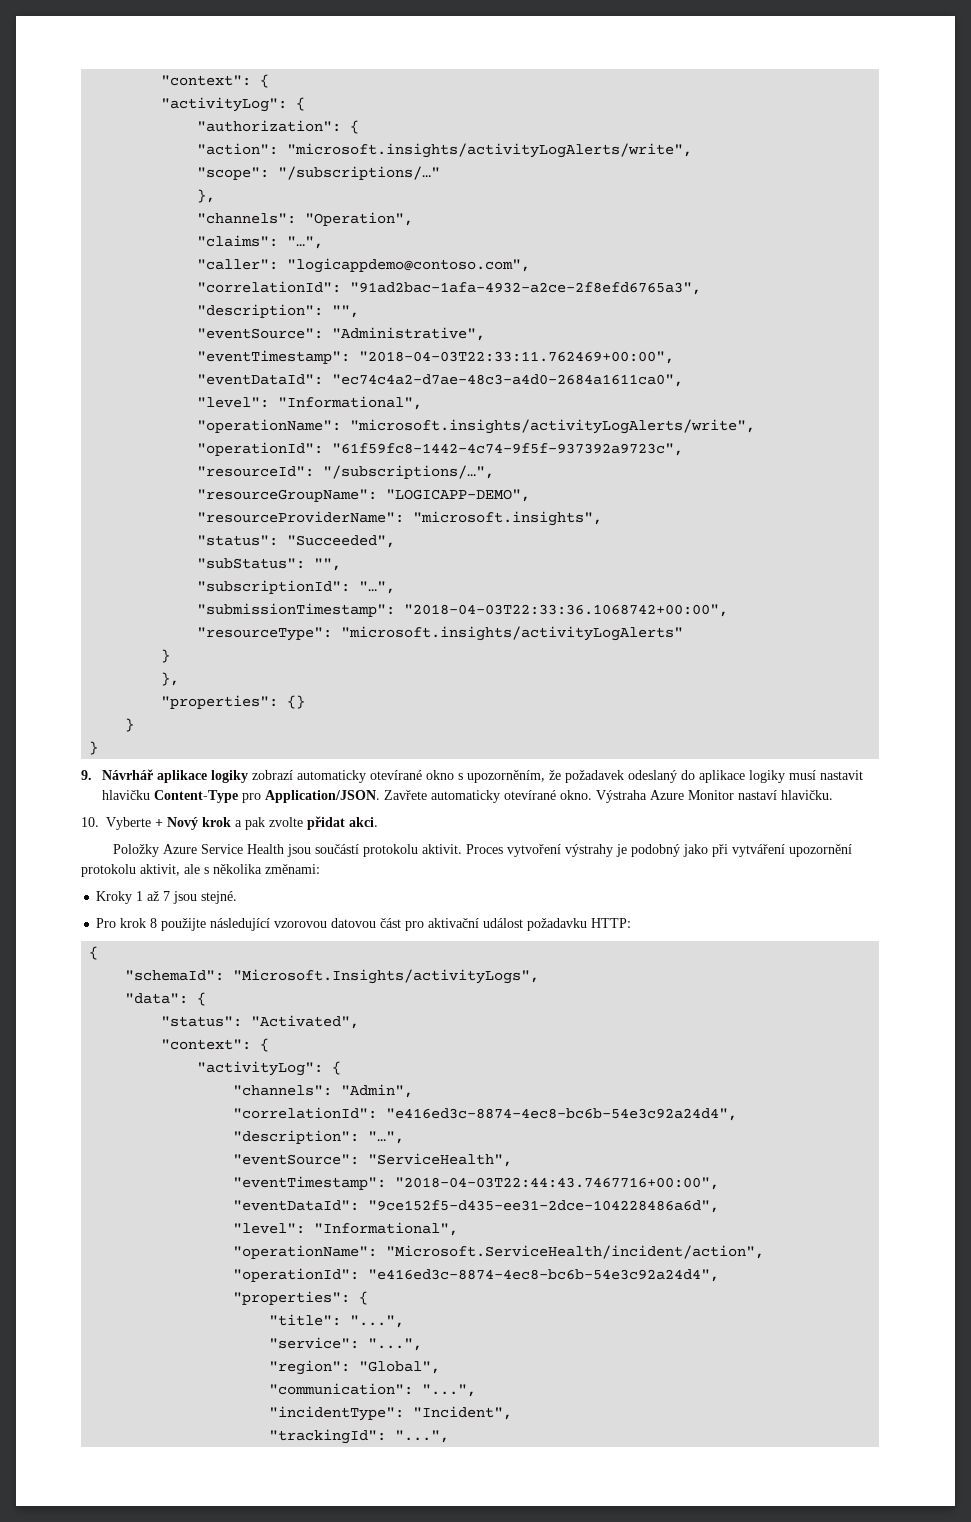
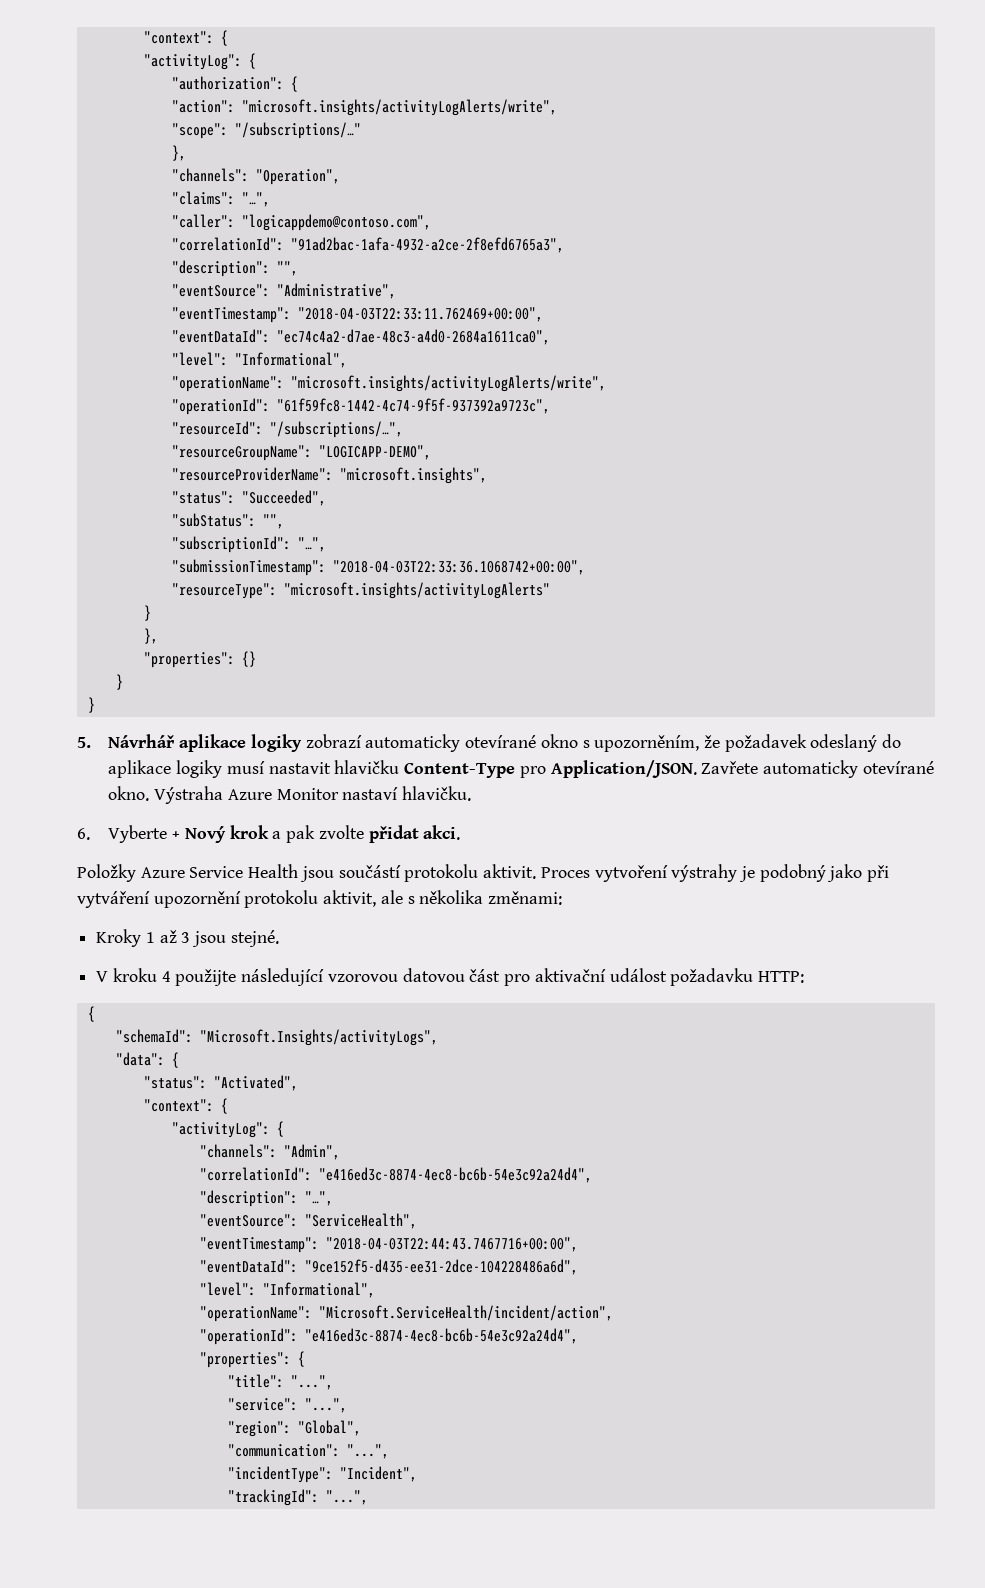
- 9. Návrhář aplikace logiky zobrazí automaticky otevírané okno s upozorněním, že požadavek odeslaný do aplikace logiky musí nastavit hlavičku Content-Type pro Application/JSON.
+ 5. Návrhář aplikace logiky zobrazí automaticky otevírané okno s upozorněním, že požadavek odeslaný do aplikace logiky musí nastavit hlavičku Content-Type pro Application/JSON.
- 10. Vyberte + Nový krok a pak zvolte přidat akci.
+ 6. Vyberte + Nový krok a pak zvolte přidat akci.
- Kroky 1 až 7 jsou stejné.
+ Kroky 1 až 3 jsou stejné.
- Pro krok 8 použijte následující vzorovou datovou část pro aktivační událost požadavku HTTP:
+ V kroku 4 použijte následující vzorovou datovou část pro aktivační událost požadavku HTTP:

